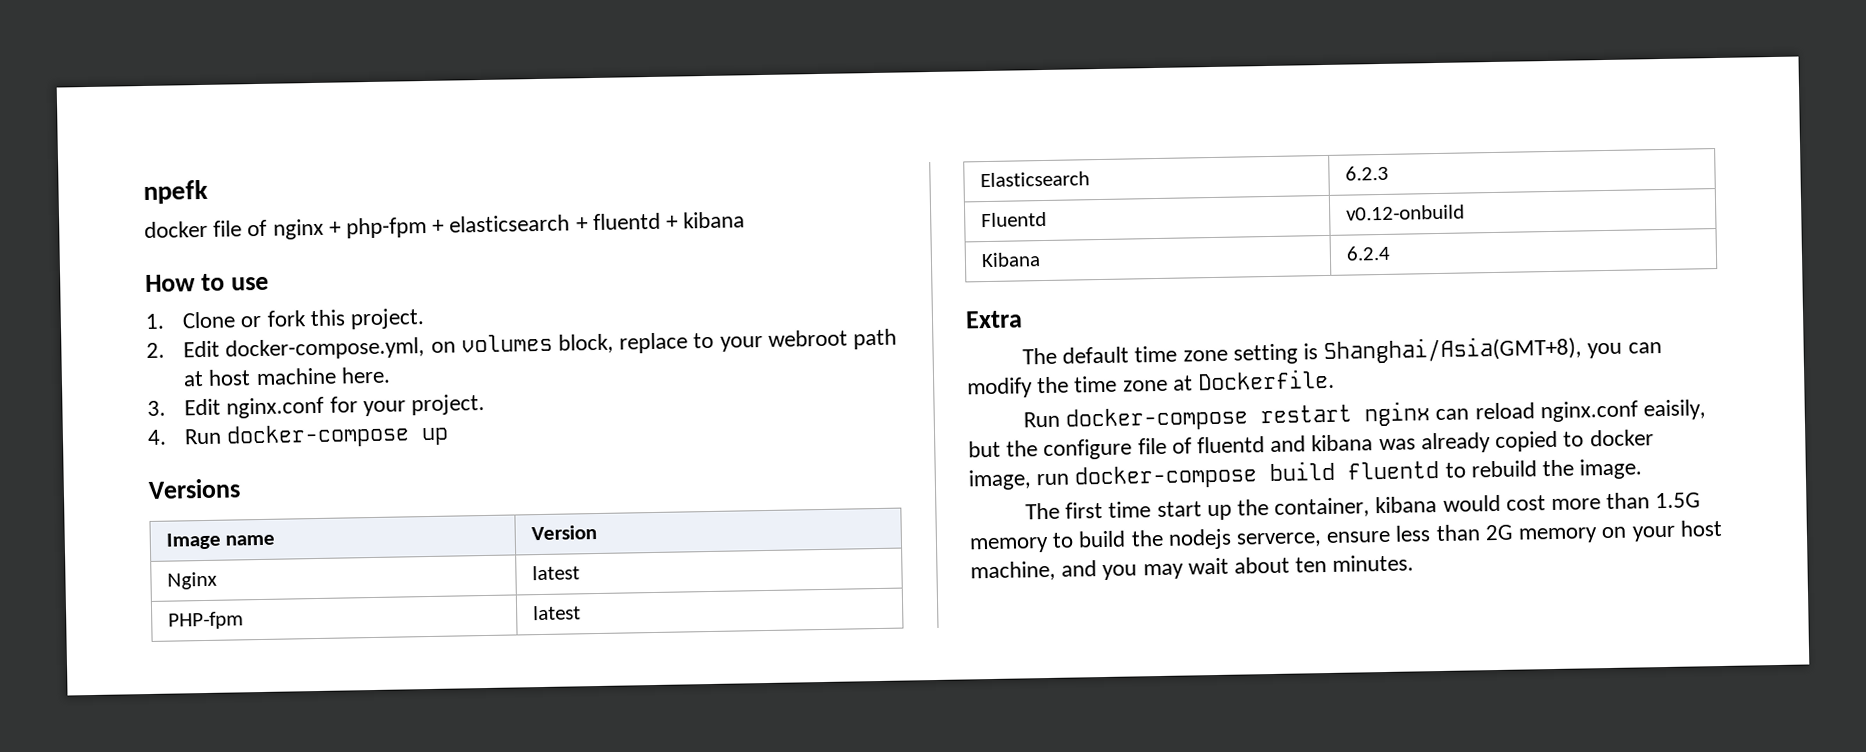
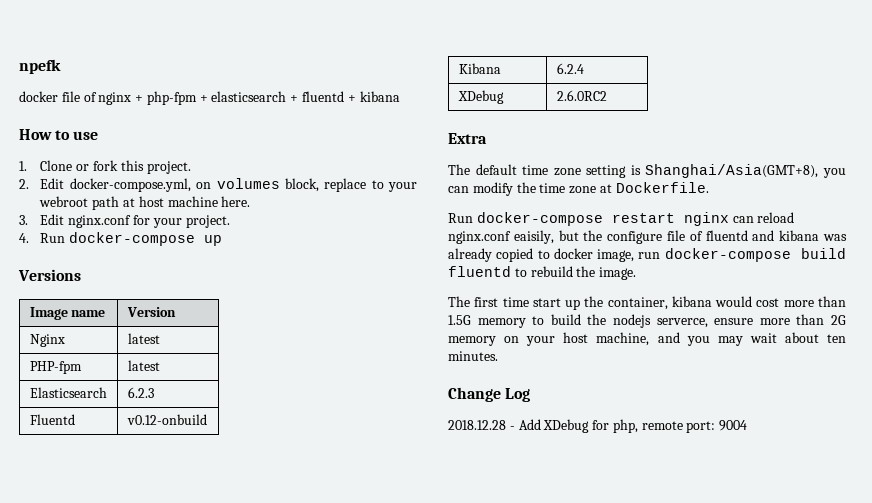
+ XDebug | 2.6.0RC2
- The first time start up the container, kibana would cost more than 1.5G memory to build the nodejs serverce, ensure less than 2G memory on your host machine, and you may wait about ten minutes.
+ The first time start up the container, kibana would cost more than 1.5G memory to build the nodejs serverce, ensure more than 2G memory on your host machine, and you may wait about ten minutes.
+ Change Log
+ 2018.12.28 - Add XDebug for php, remote port: 9004

